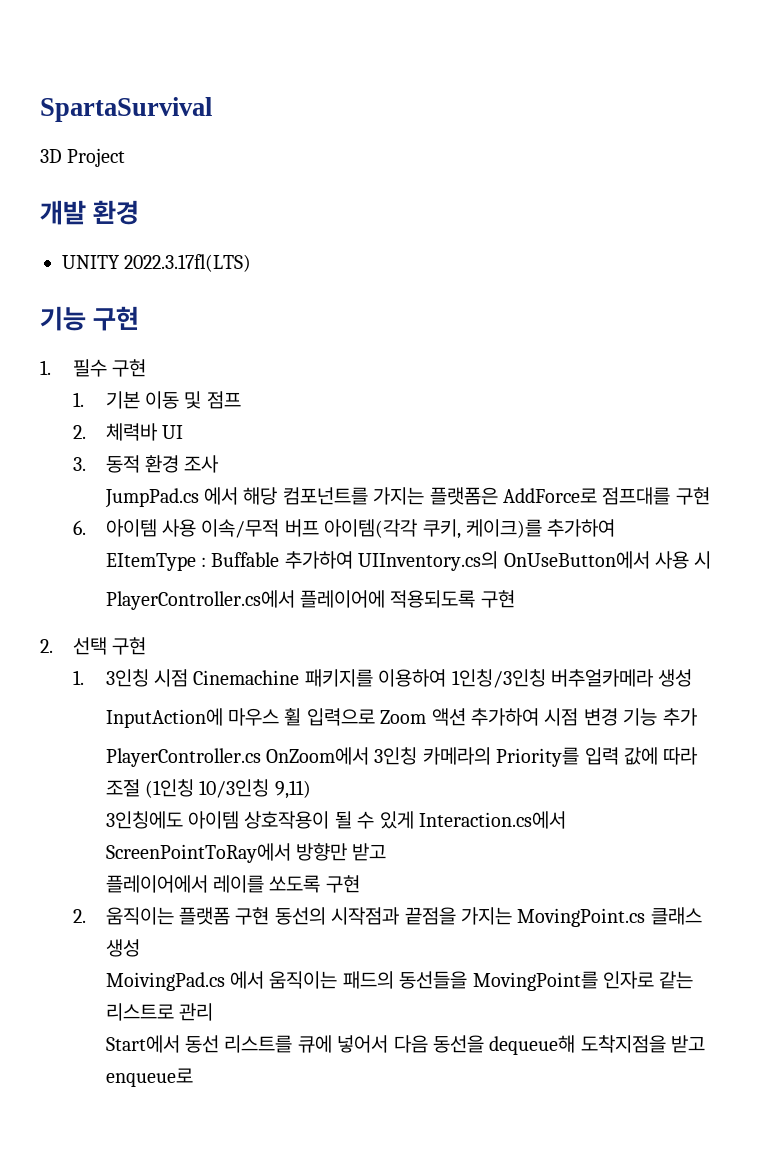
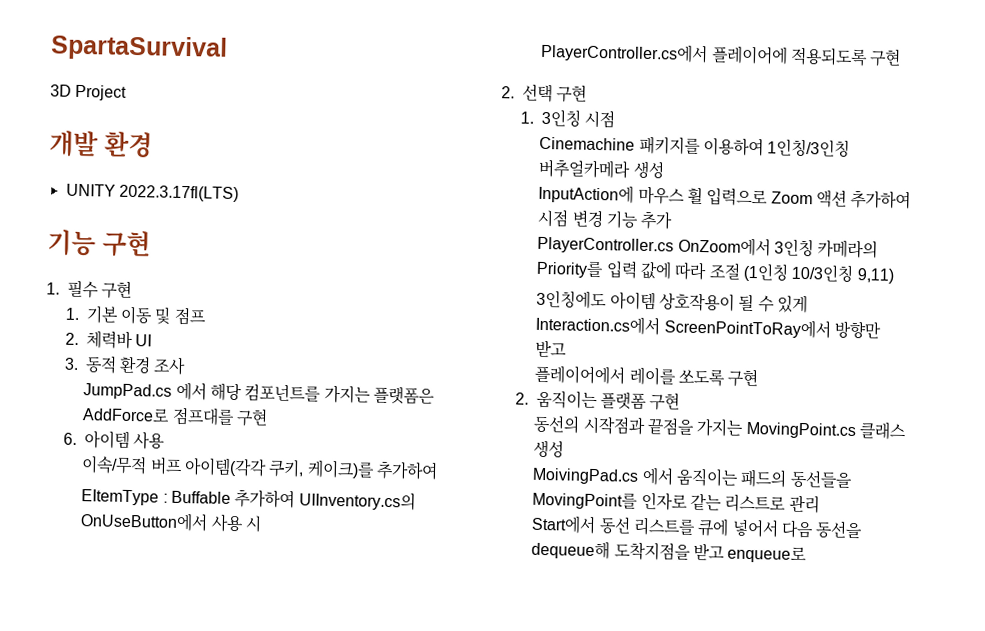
- 6. 아이템 사용 이속/무적 버프 아이템(각각 쿠키, 케이크)를 추가하여
+ 6. 아이템 사용
+ 이속/무적 버프 아이템(각각 쿠키, 케이크)를 추가하여
- 1. 3인칭 시점 Cinemachine 패키지를 이용하여 1인칭/3인칭 버추얼카메라 생성
+ 1. 3인칭 시점
+ Cinemachine 패키지를 이용하여 1인칭/3인칭 버추얼카메라 생성
- 2. 움직이는 플랫폼 구현 동선의 시작점과 끝점을 가지는 MovingPoint.cs 클래스 생성
+ 2. 움직이는 플랫폼 구현
+ 동선의 시작점과 끝점을 가지는 MovingPoint.cs 클래스 생성

